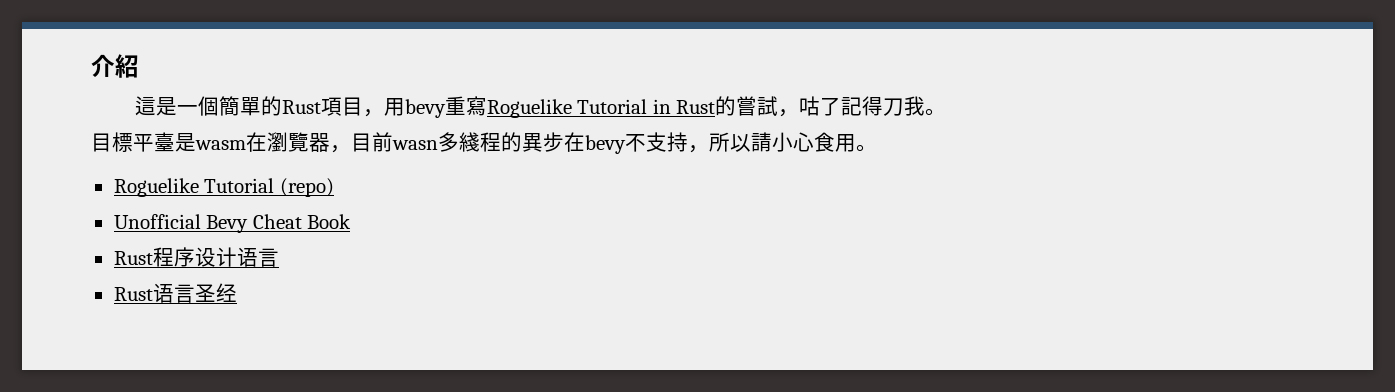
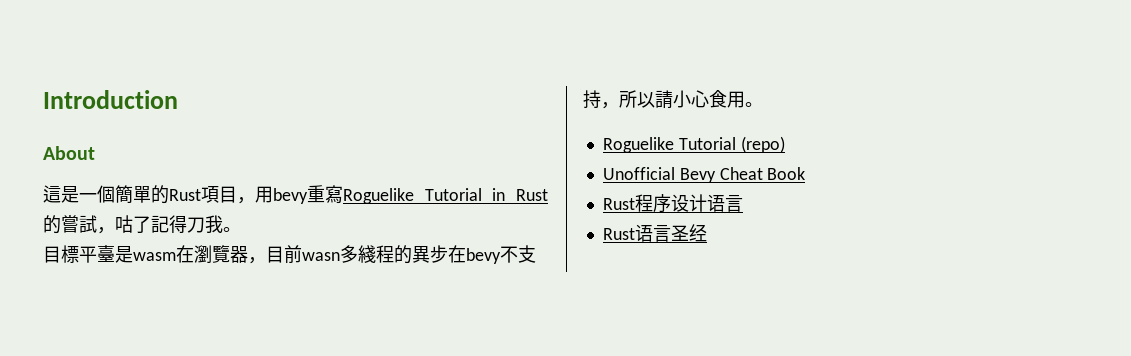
- 介紹
+ Introduction
+ About

